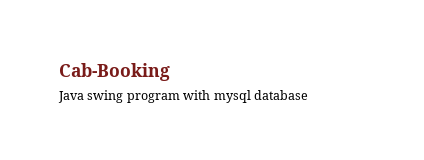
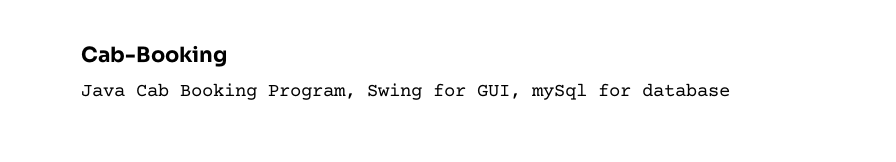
- Java swing program with mysql database
+ Java Cab Booking Program, Swing for GUI, mySql for database

